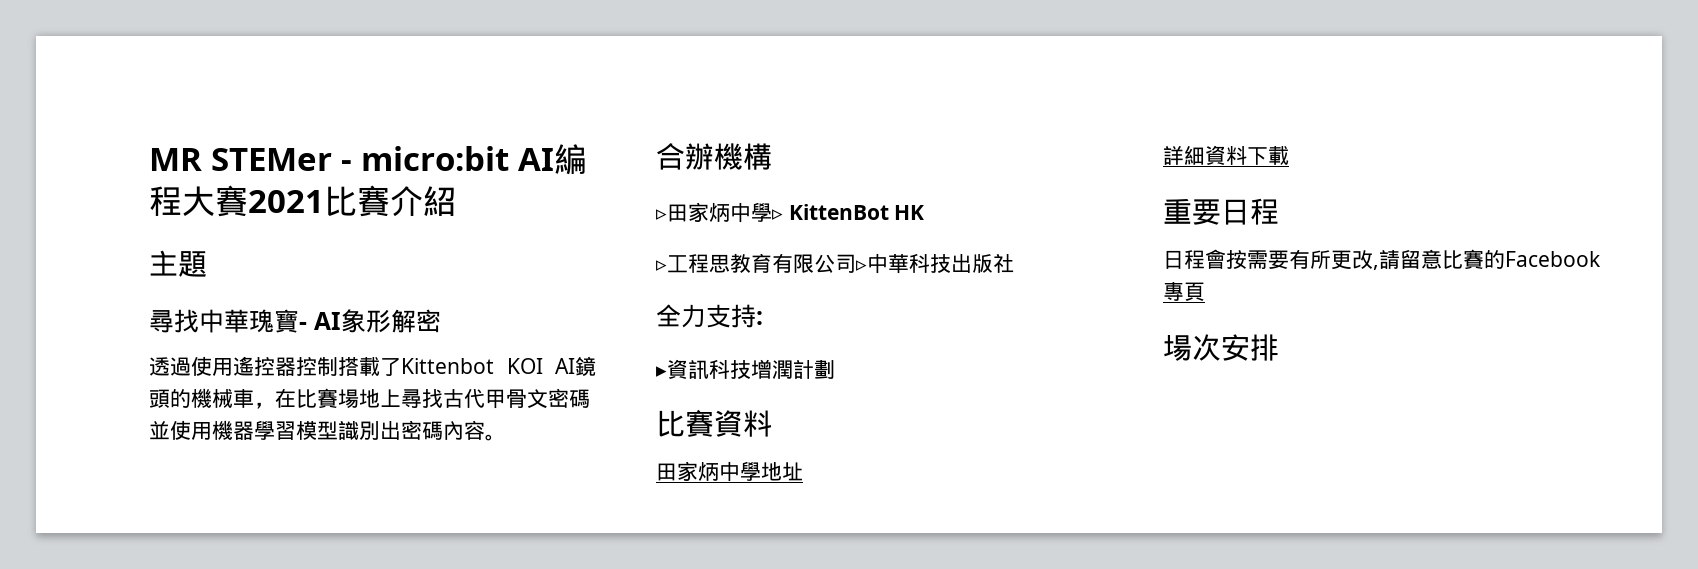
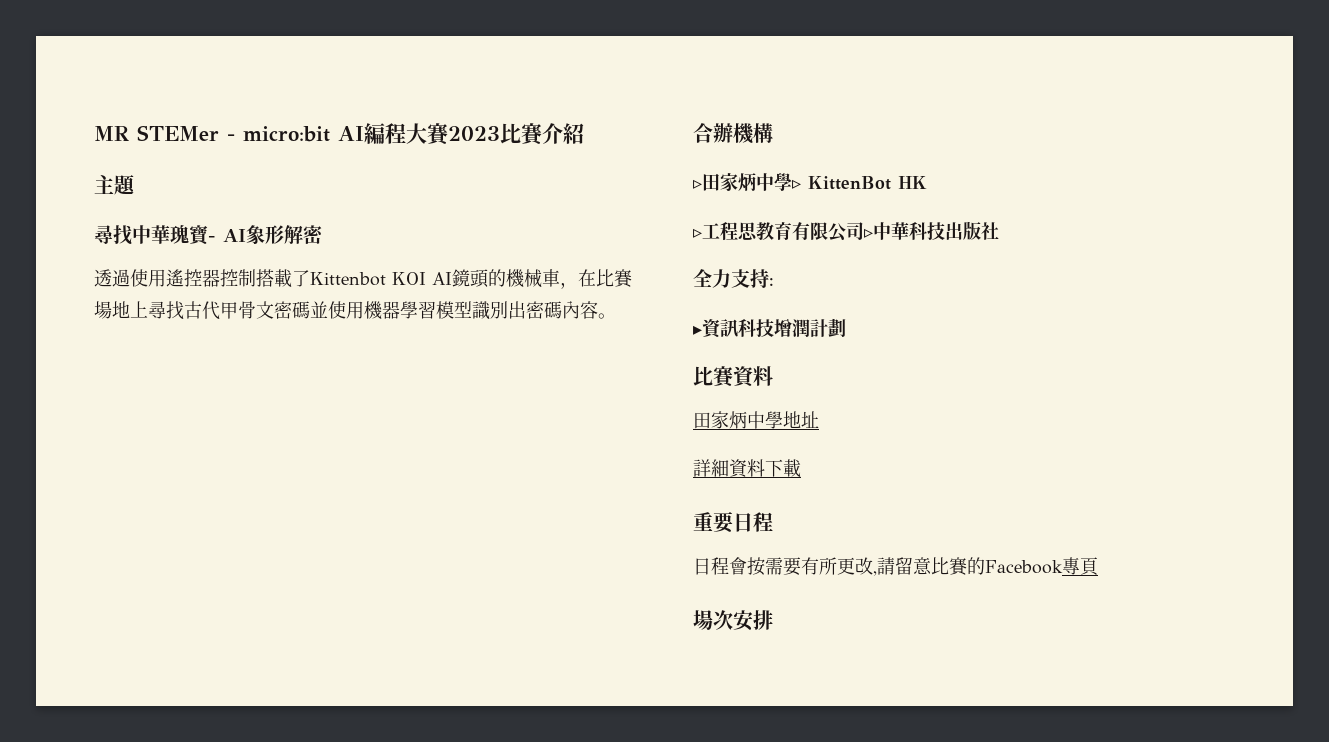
- MR STEMer - micro:bit AI編程大賽2021比賽介紹
+ MR STEMer - micro:bit AI編程大賽2023比賽介紹

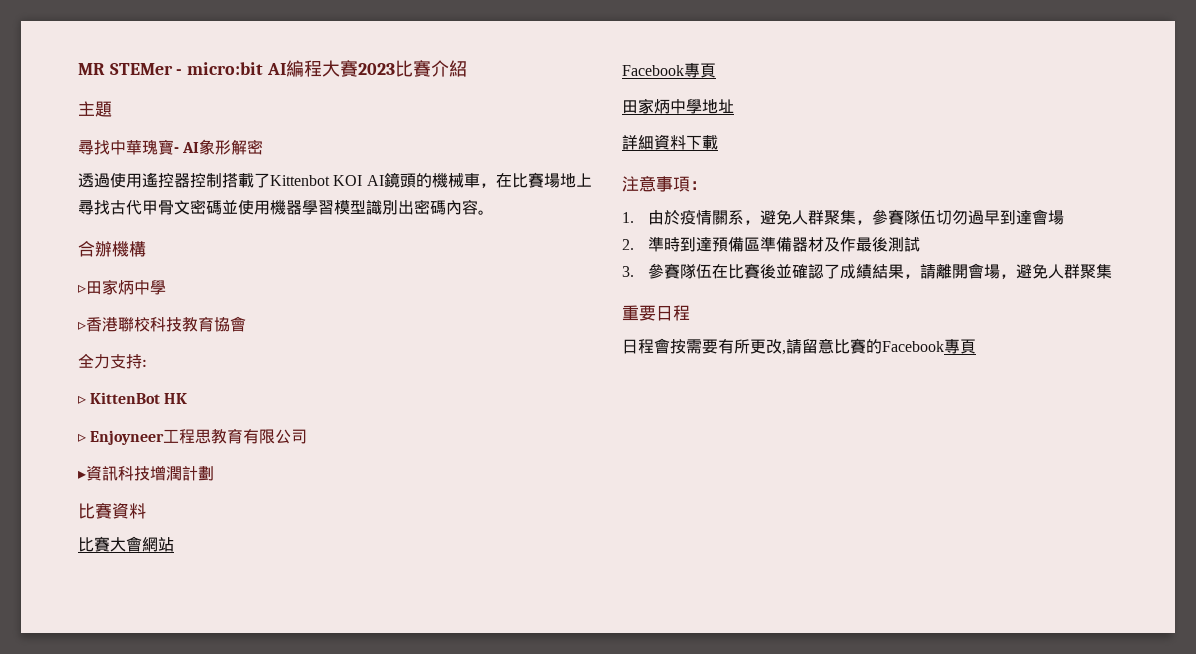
- ▹田家炳中學▹ KittenBot HK
+ ▹田家炳中學
+ ▹香港聯校科技教育協會
+ 全力支持:
+ ▹ KittenBot HK
- ▹工程思教育有限公司▹中華科技出版社
- 全力支持:
+ ▹ Enjoyneer工程思教育有限公司
+ 比賽大會網站
+ Facebook專頁
+ 注意事項：
+ 1.由於疫情關系，避免人群聚集，參賽隊伍切勿過早到達會場
+ 2.準時到達預備區準備器材及作最後測試
+ 3.參賽隊伍在比賽後並確認了成績結果，請離開會場，避免人群聚集
- 場次安排

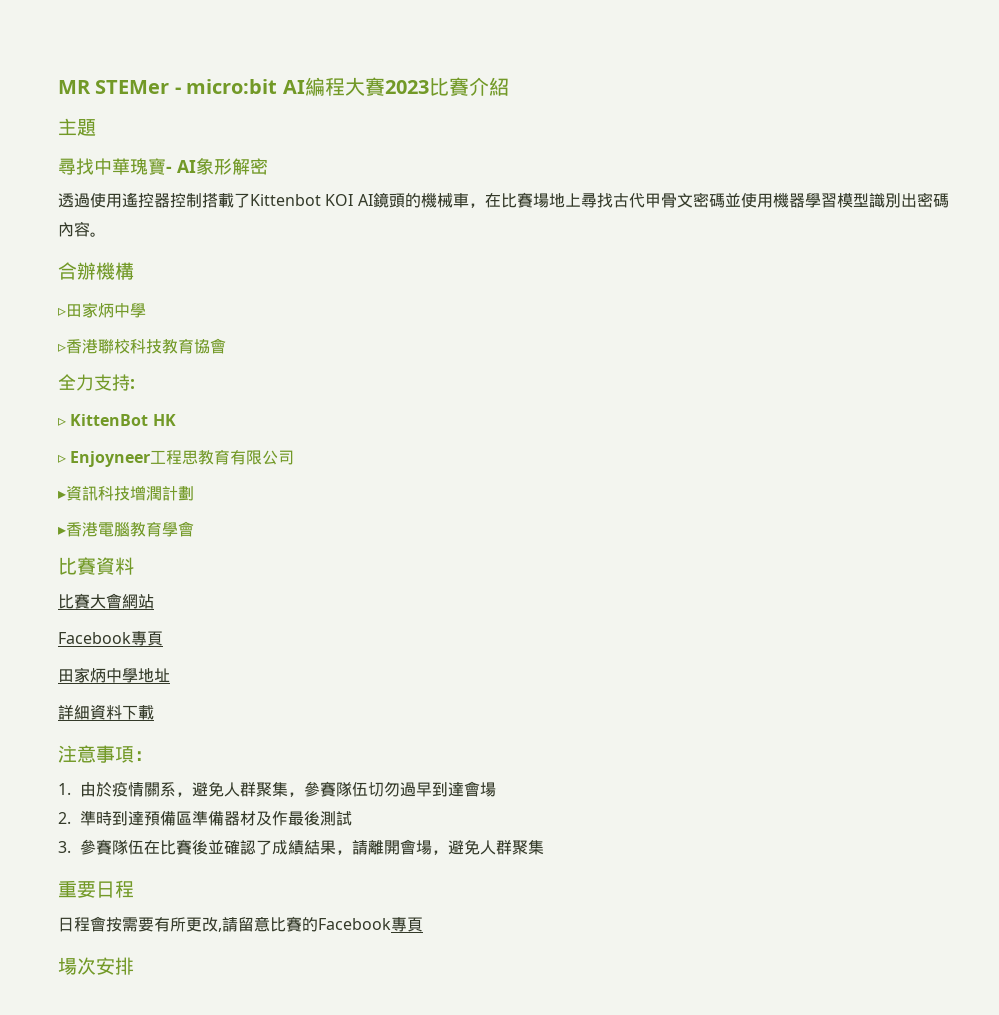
+ ▸香港電腦教育學會
+ 場次安排

